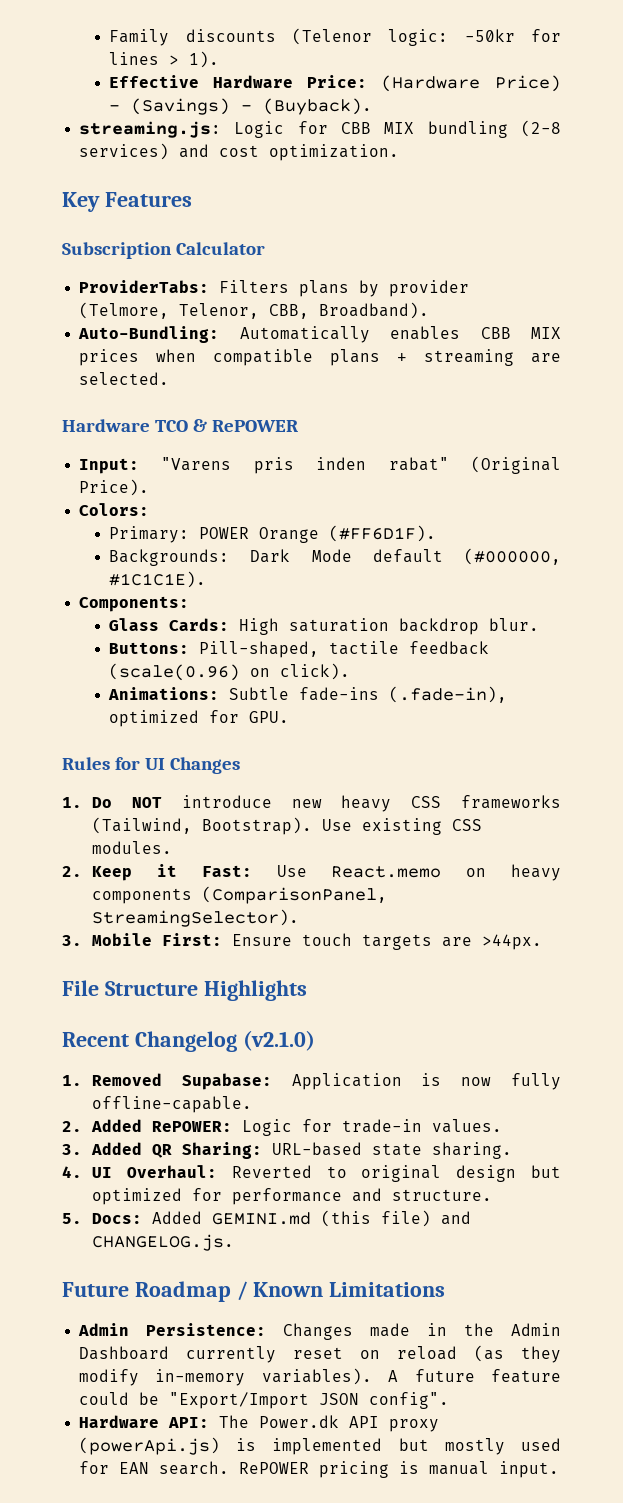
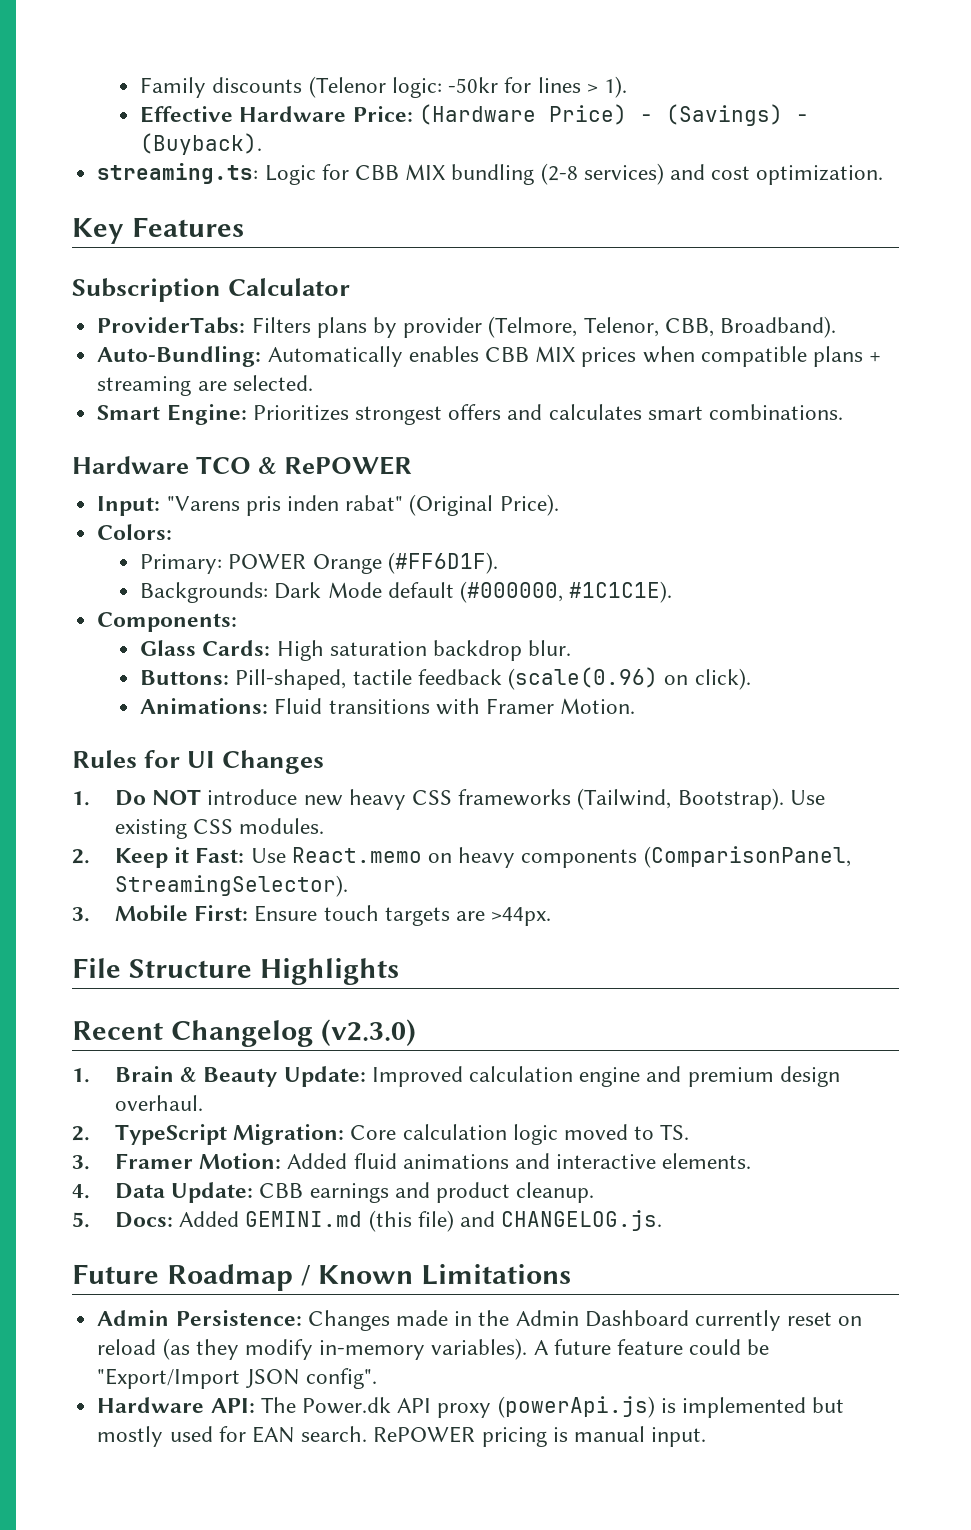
- streaming.js: Logic for CBB MIX bundling (2-8 services) and cost optimization.
+ streaming.ts: Logic for CBB MIX bundling (2-8 services) and cost optimization.
+ Smart Engine: Prioritizes strongest offers and calculates smart combinations.
- Animations: Subtle fade-ins (.fade-in), optimized for GPU.
+ Animations: Fluid transitions with Framer Motion.
- Recent Changelog (v2.1.0)
- 1. Removed Supabase: Application is now fully offline-capable.
- 2. Added RePOWER: Logic for trade-in values.
- 3. Added QR Sharing: URL-based state sharing.
- 4. UI Overhaul: Reverted to original design but optimized for performance and structure.
+ Recent Changelog (v2.3.0)
+ 1. Brain & Beauty Update: Improved calculation engine and premium design overhaul.
+ 2. TypeScript Migration: Core calculation logic moved to TS.
+ 3. Framer Motion: Added fluid animations and interactive elements.
+ 4. Data Update: CBB earnings and product cleanup.

